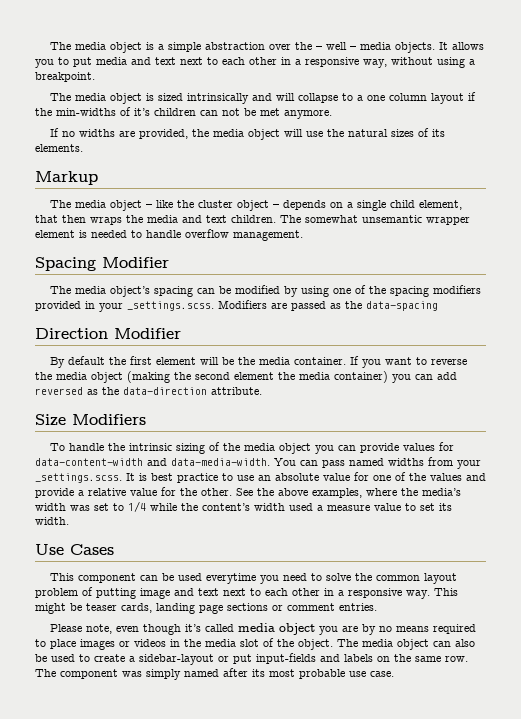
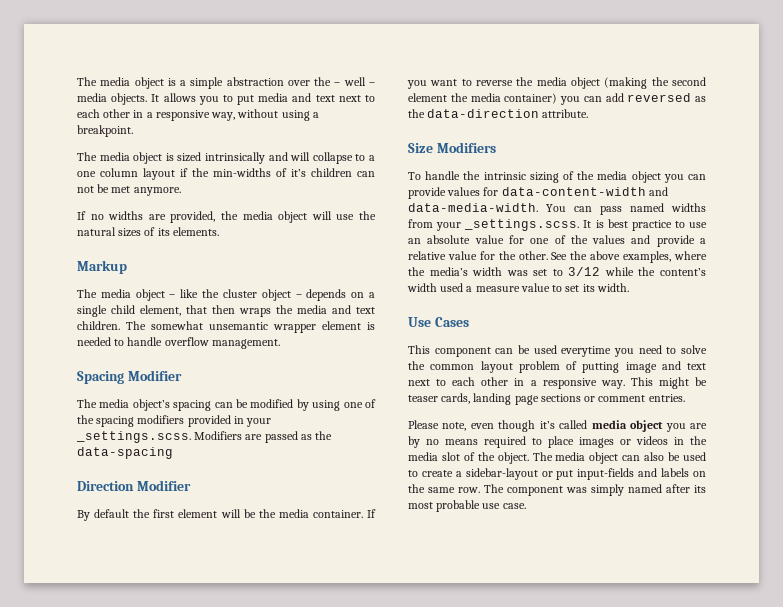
- See the above examples, where the media’s width was set to 1/4 while the content’s width used a measure value to set its width.
+ See the above examples, where the media’s width was set to 3/12 while the content’s width used a measure value to set its width.

